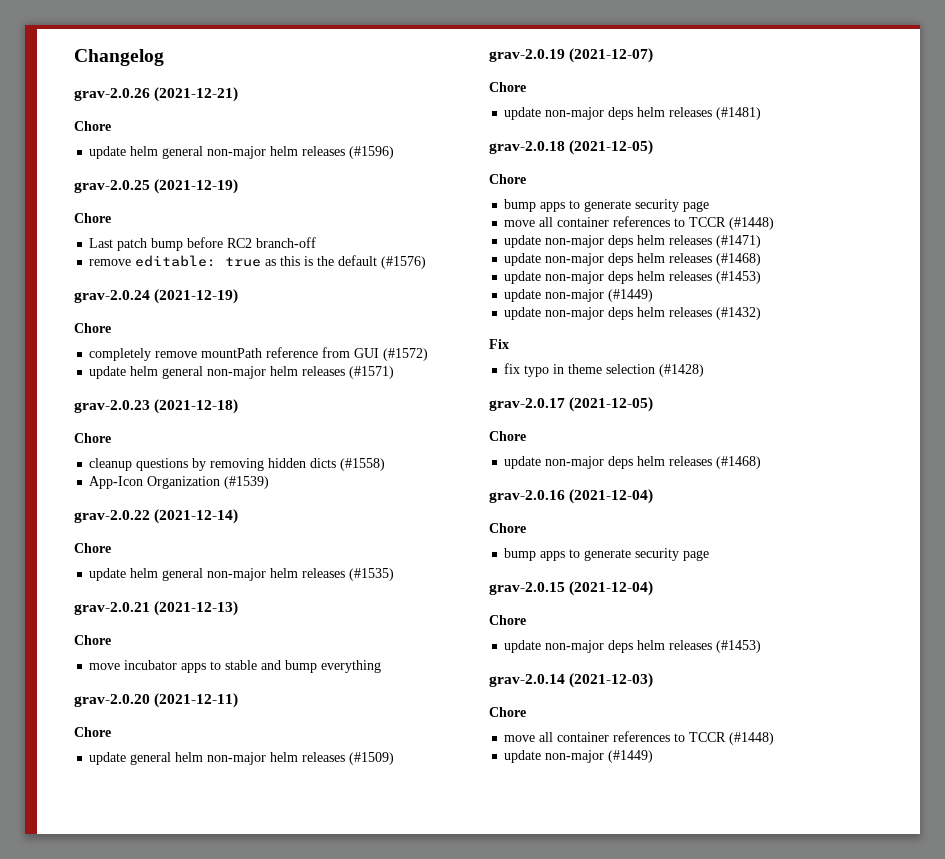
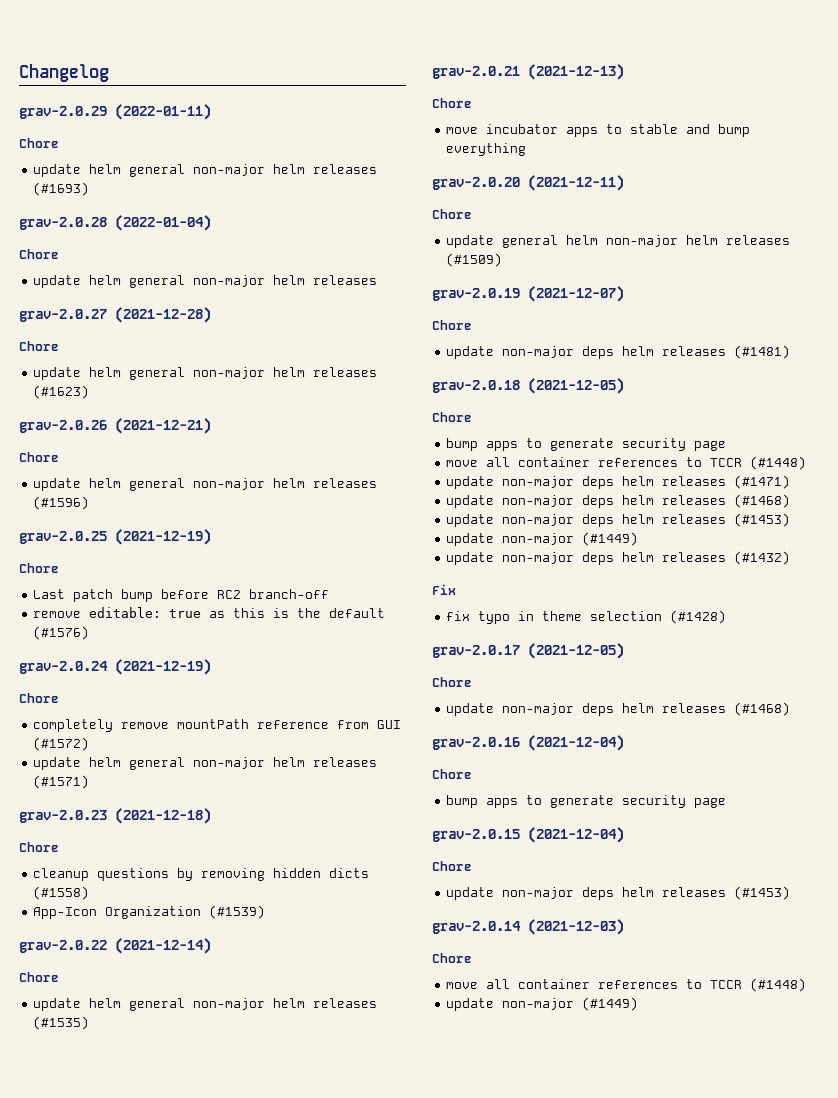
+ grav-2.0.29 (2022-01-11)
+ Chore
+ update helm general non-major helm releases (#1693)
+ grav-2.0.28 (2022-01-04)
+ Chore
+ update helm general non-major helm releases
+ grav-2.0.27 (2021-12-28)
+ Chore
+ update helm general non-major helm releases (#1623)

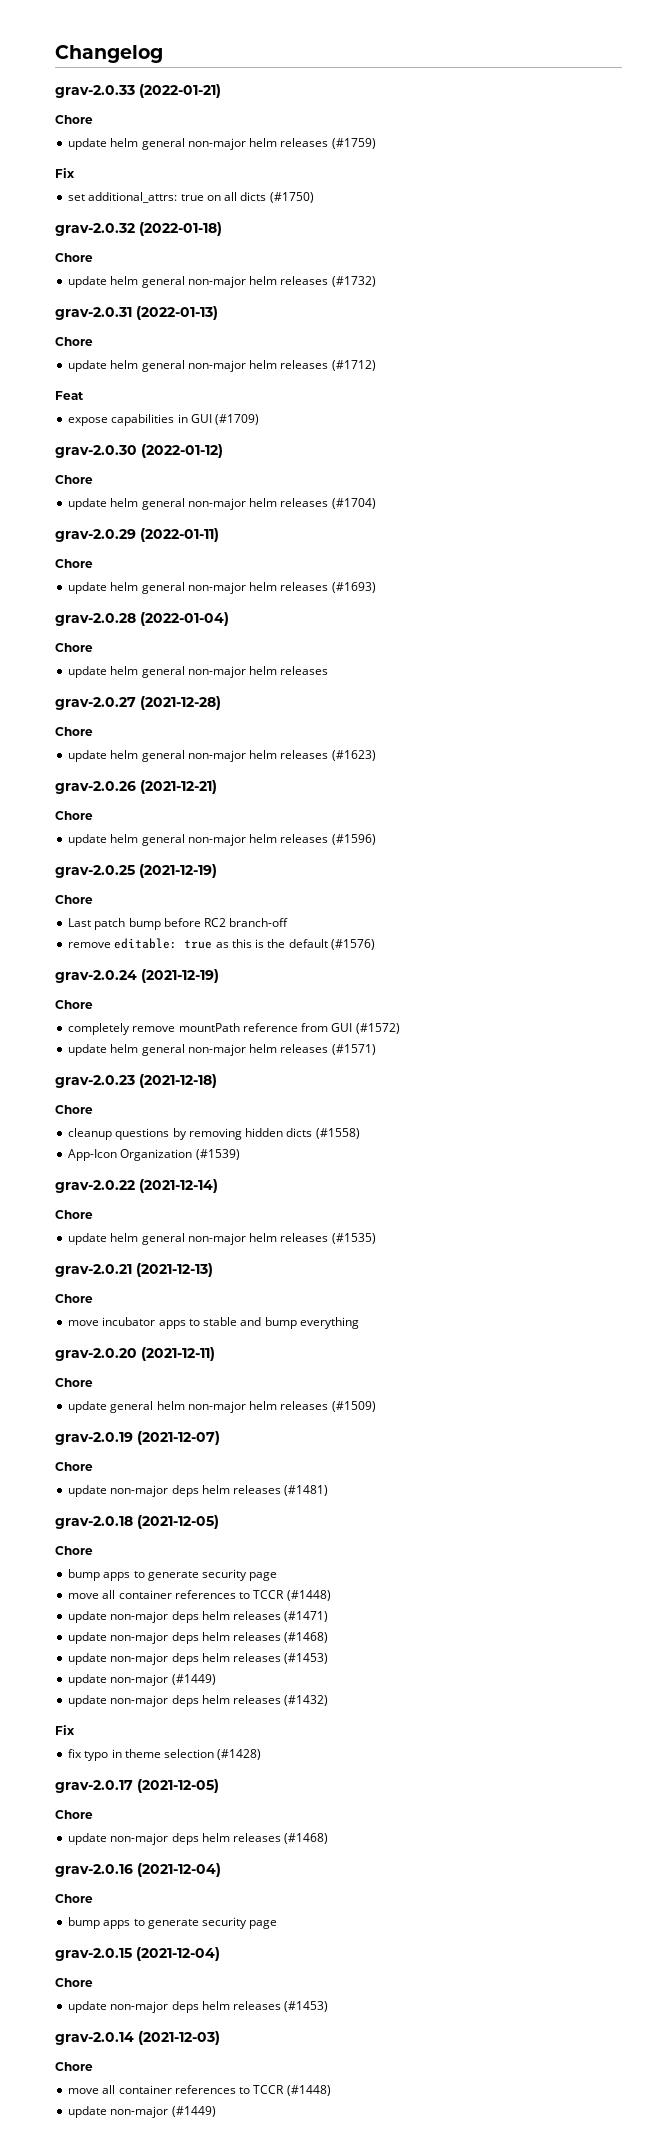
+ grav-2.0.33 (2022-01-21)
+ Chore
+ update helm general non-major helm releases (#1759)
+ Fix
+ set additional_attrs: true on all dicts (#1750)
+ grav-2.0.32 (2022-01-18)
+ Chore
+ update helm general non-major helm releases (#1732)
+ grav-2.0.31 (2022-01-13)
+ Chore
+ update helm general non-major helm releases (#1712)
+ Feat
+ expose capabilities in GUI (#1709)
+ grav-2.0.30 (2022-01-12)
+ Chore
+ update helm general non-major helm releases (#1704)

